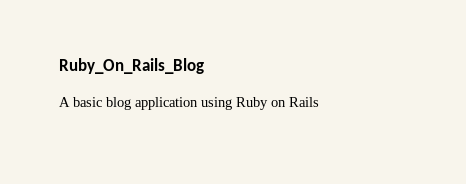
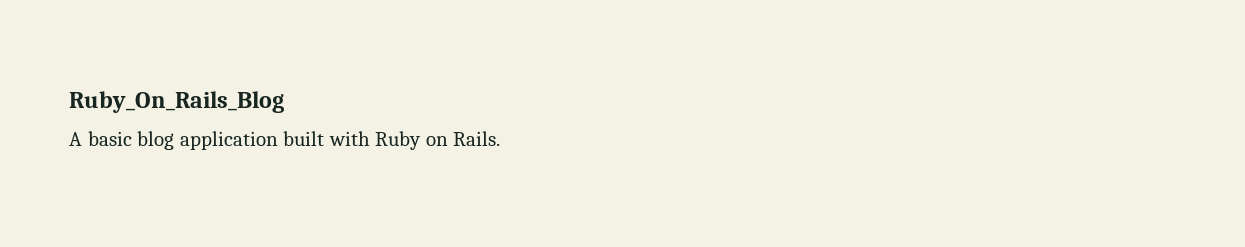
- A basic blog application using Ruby on Rails
+ A basic blog application built with Ruby on Rails.

